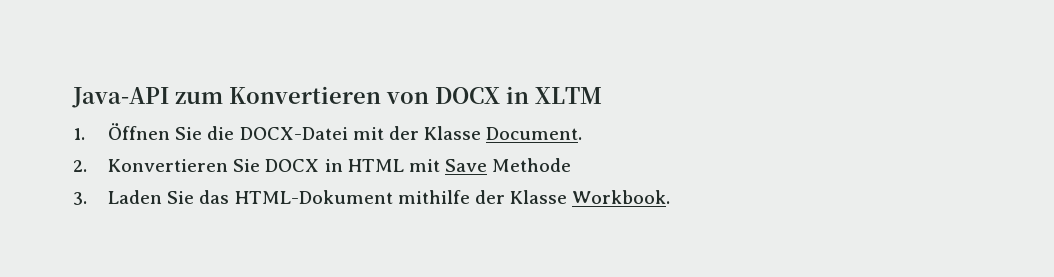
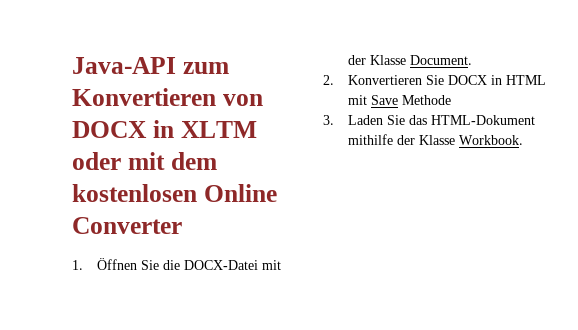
- Java-API zum Konvertieren von DOCX in XLTM
+ Java-API zum Konvertieren von DOCX in XLTM oder mit dem kostenlosen Online Converter

